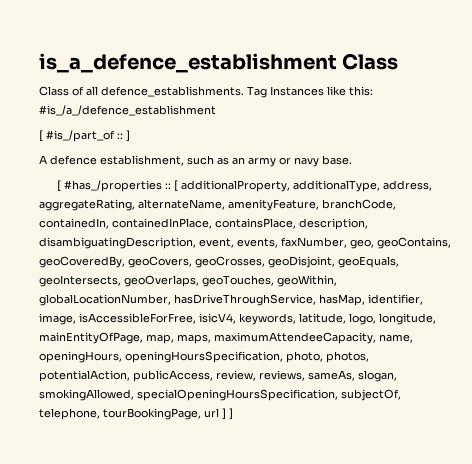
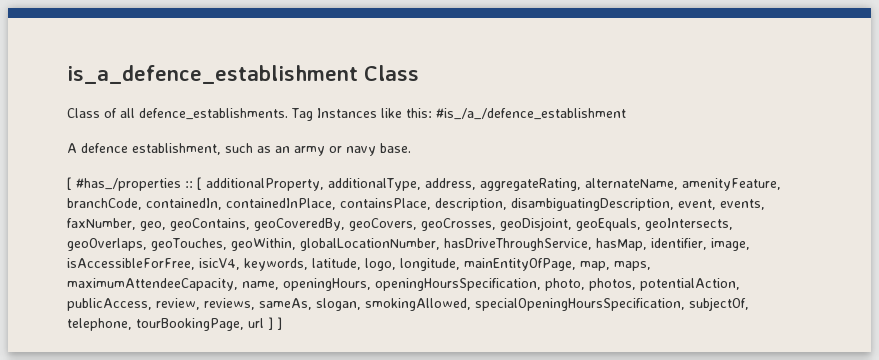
- [ #is_/part_of :: ]

